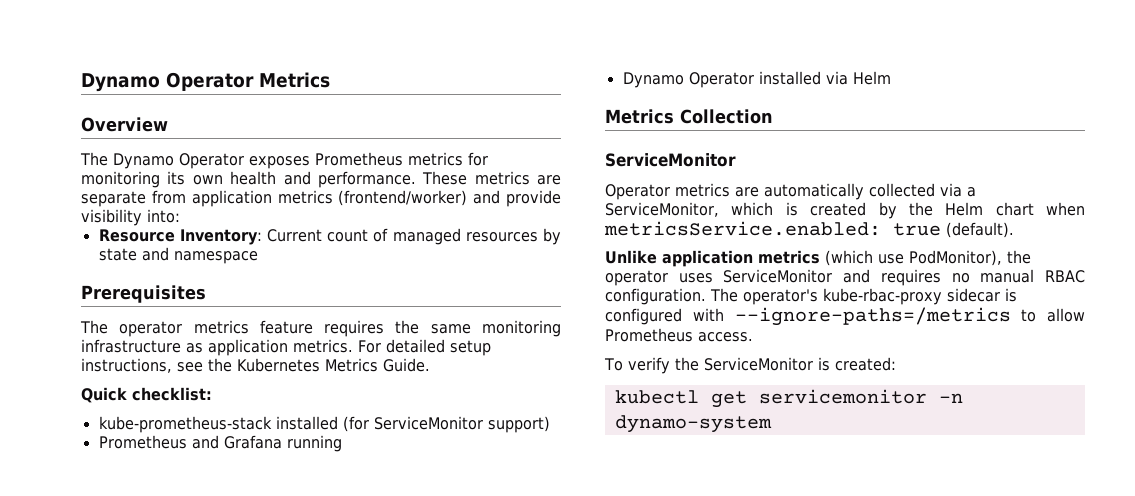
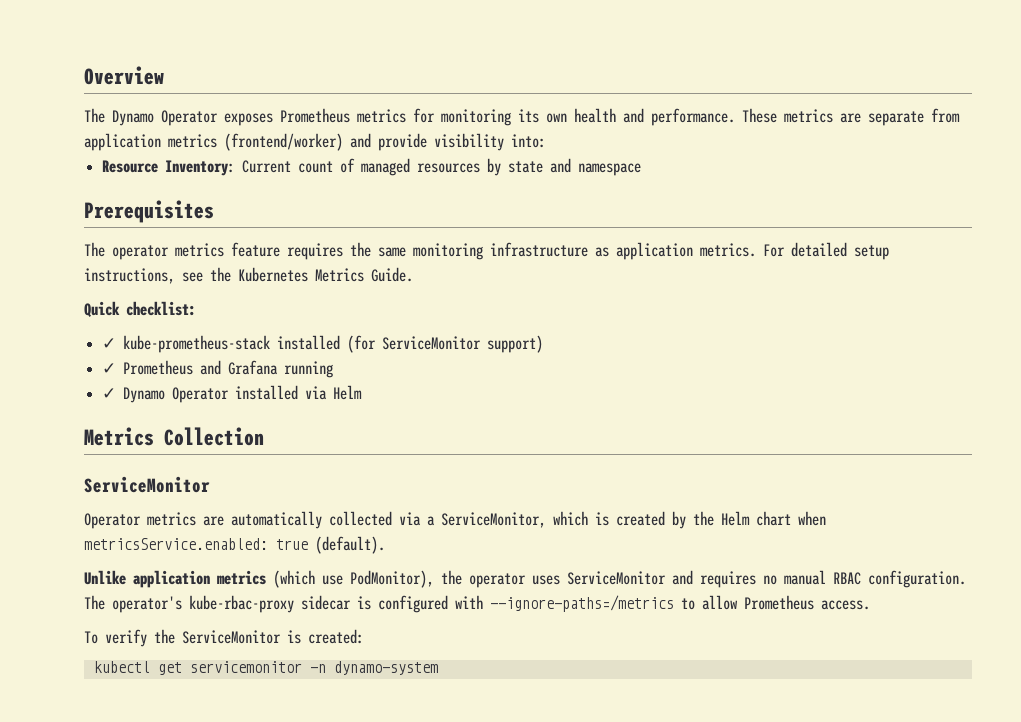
- Dynamo Operator Metrics
- kube-prometheus-stack installed (for ServiceMonitor support)
+ ✓ kube-prometheus-stack installed (for ServiceMonitor support)
- Prometheus and Grafana running
+ ✓ Prometheus and Grafana running
- Dynamo Operator installed via Helm
+ ✓ Dynamo Operator installed via Helm

